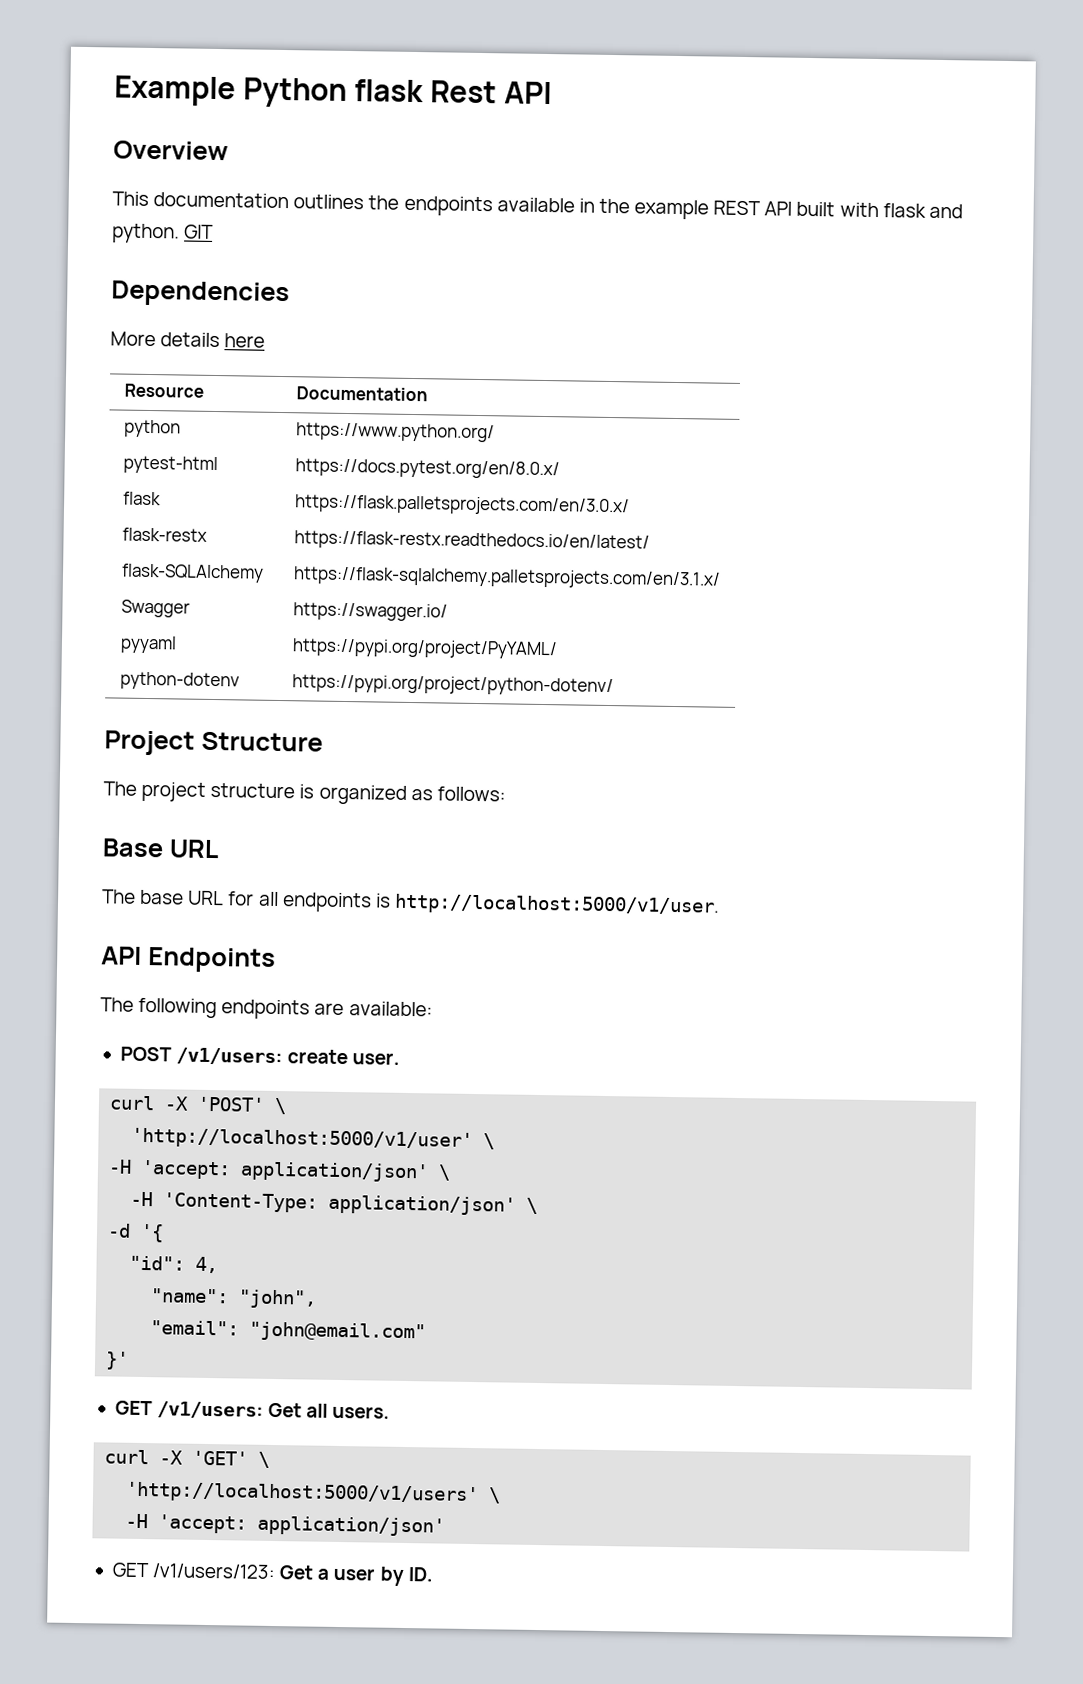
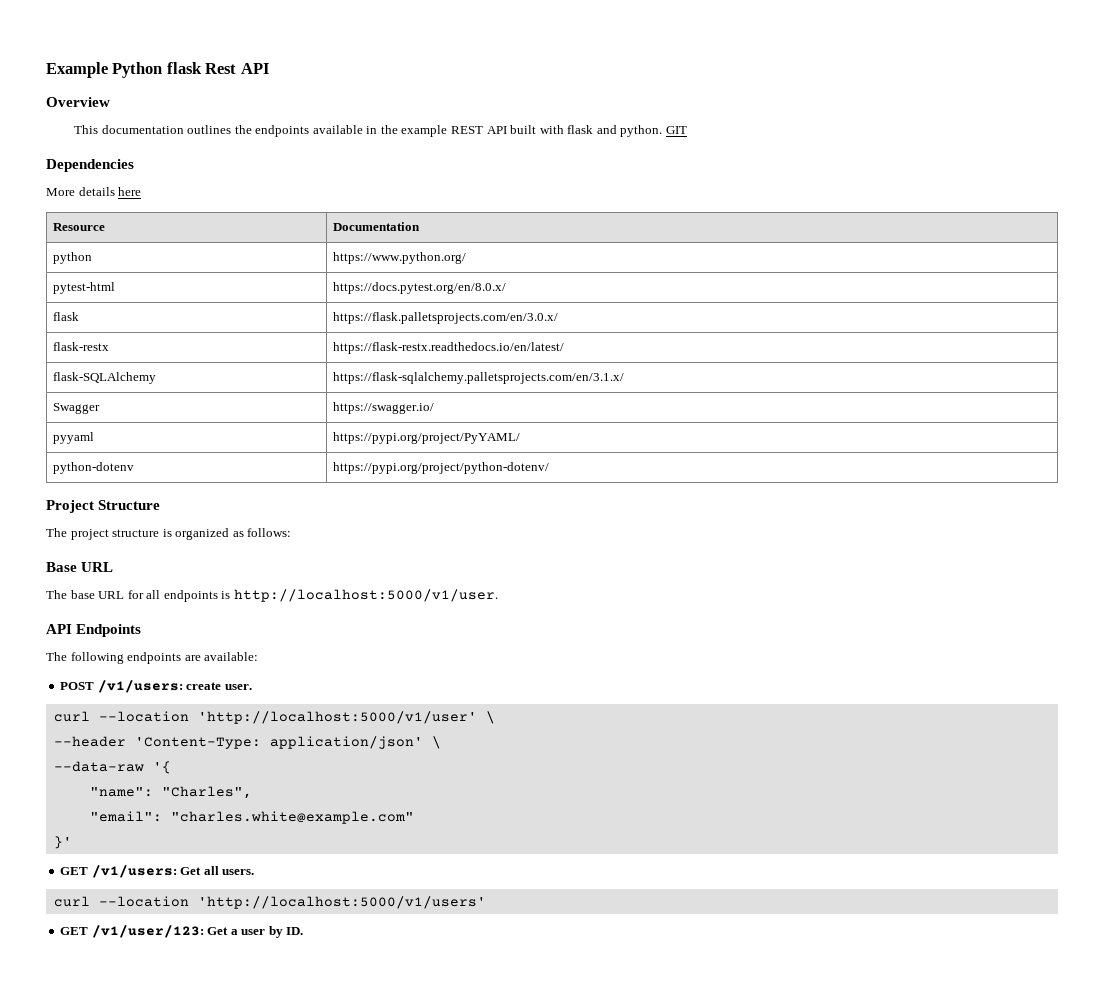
- curl -X 'POST' \
- 'http://localhost:5000/v1/user' \
+ curl --location 'http://localhost:5000/v1/user' \
- -H 'accept: application/json' \
- -H 'Content-Type: application/json' \
+ --header 'Content-Type: application/json' \
- -d '{
+ --data-raw '{
- "id": 4,
- "name": "john",
+ "name": "Charles",
- "email": "john@email.com"
+ "email": "charles.white@example.com"
- curl -X 'GET' \
- 'http://localhost:5000/v1/users' \
- -H 'accept: application/json'
- GET /v1/users/123: Get a user by ID.
+ curl --location 'http://localhost:5000/v1/users'
+ GET /v1/user/123: Get a user by ID.

